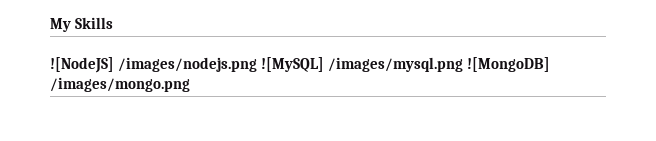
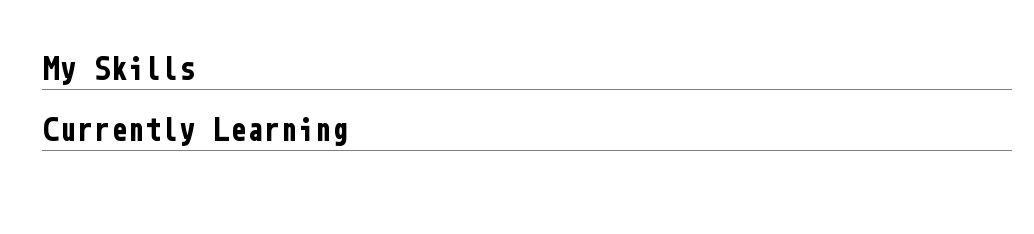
- ![NodeJS] /images/nodejs.png ![MySQL] /images/mysql.png ![MongoDB] /images/mongo.png
+ Currently Learning

